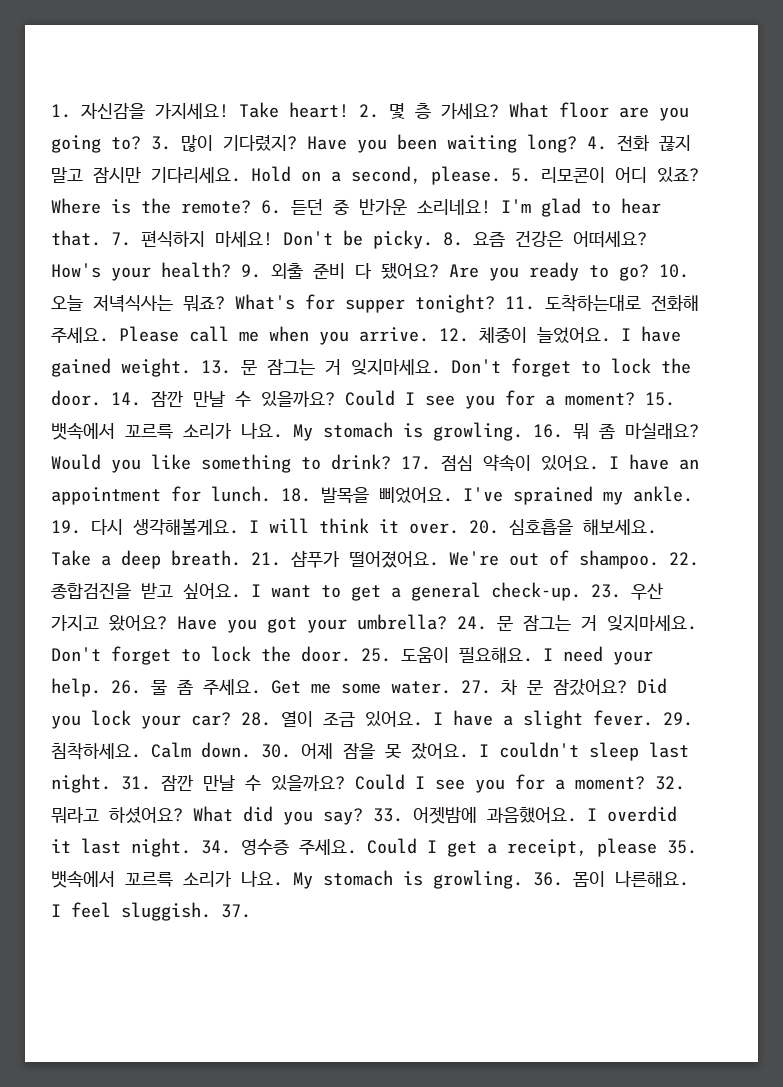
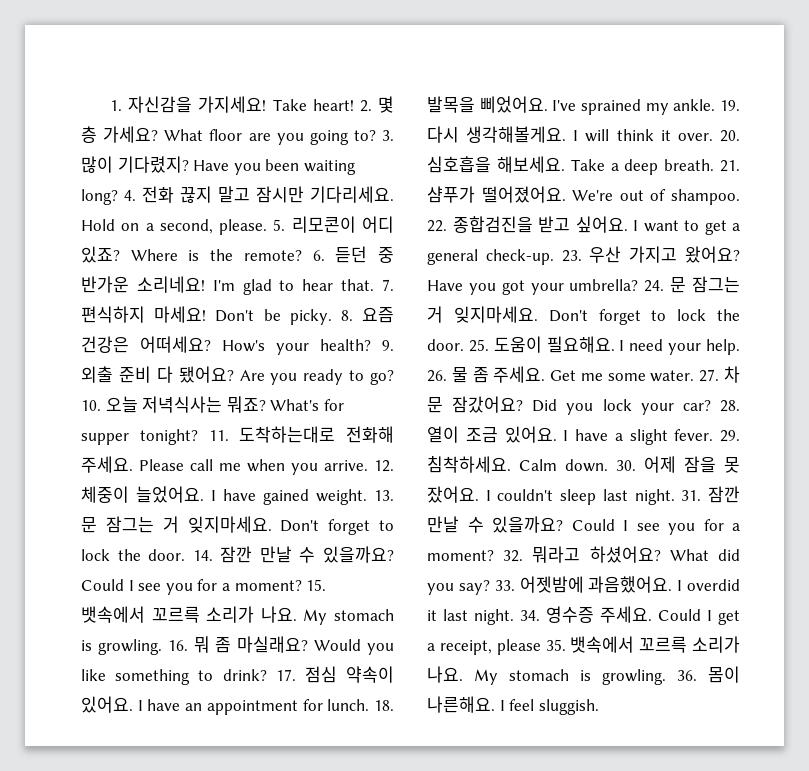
- 37.

